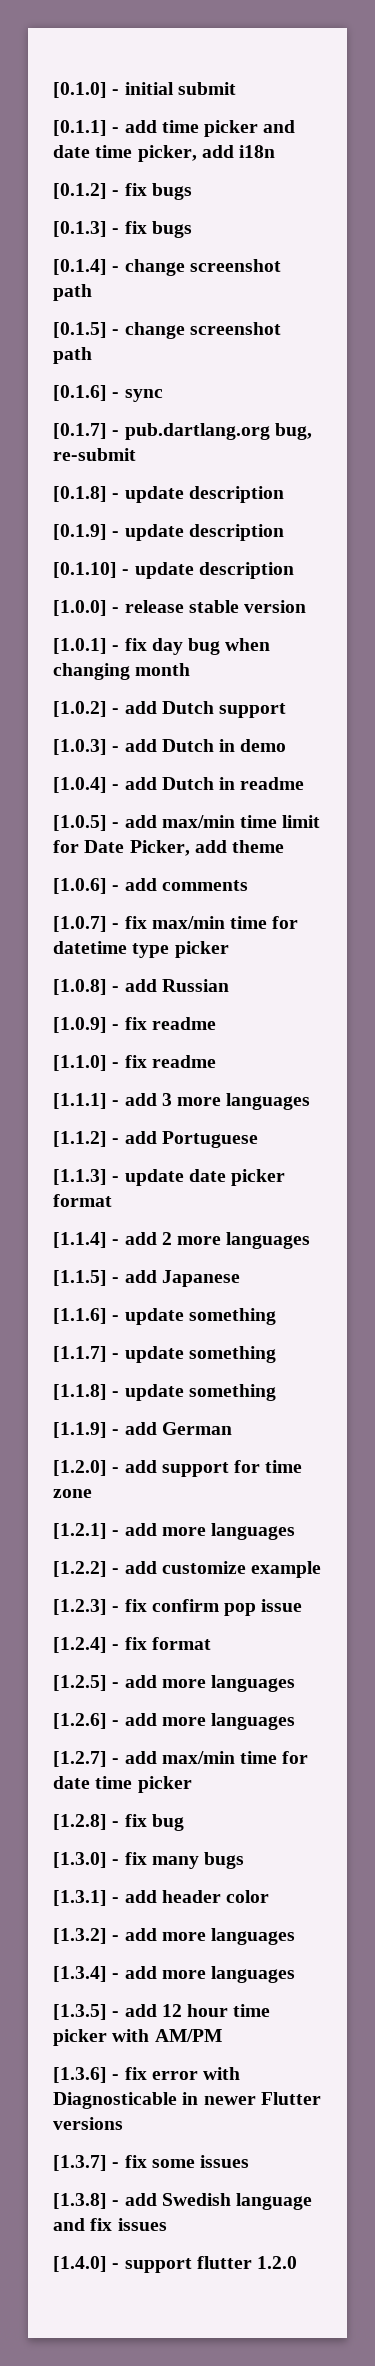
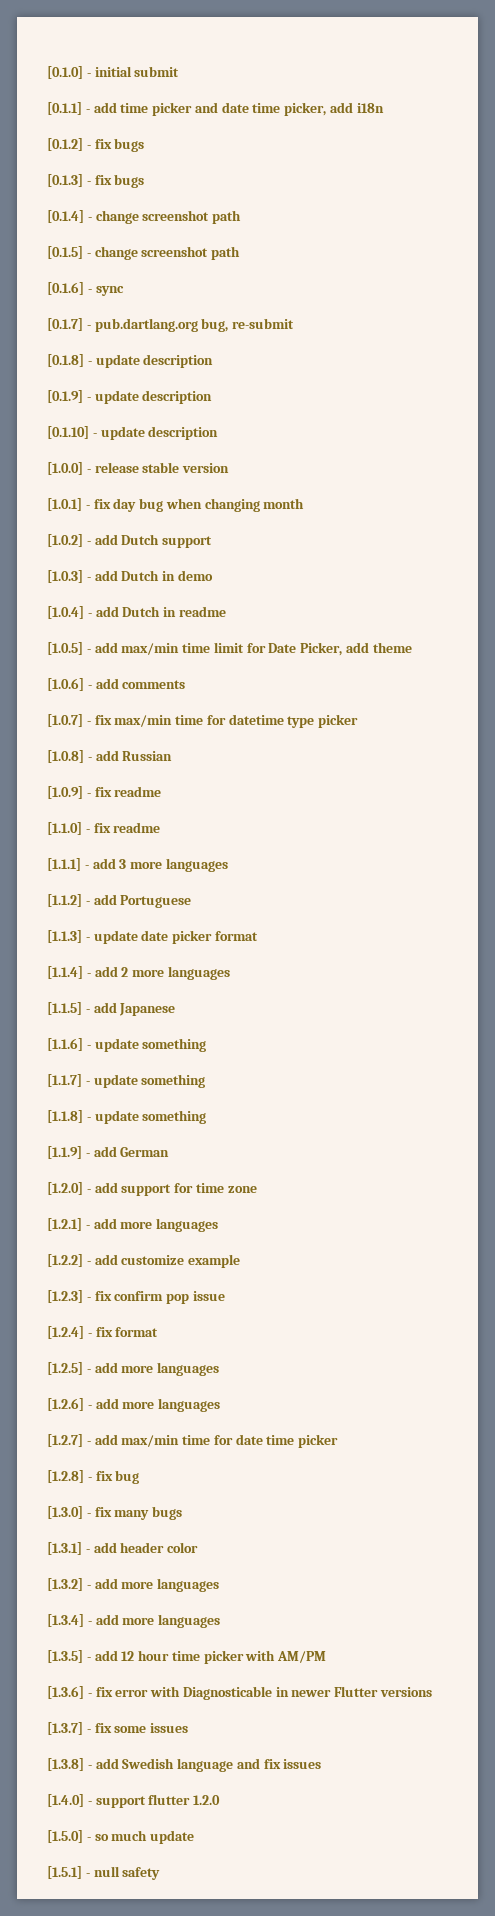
+ [1.5.0] - so much update
+ [1.5.1] - null safety

